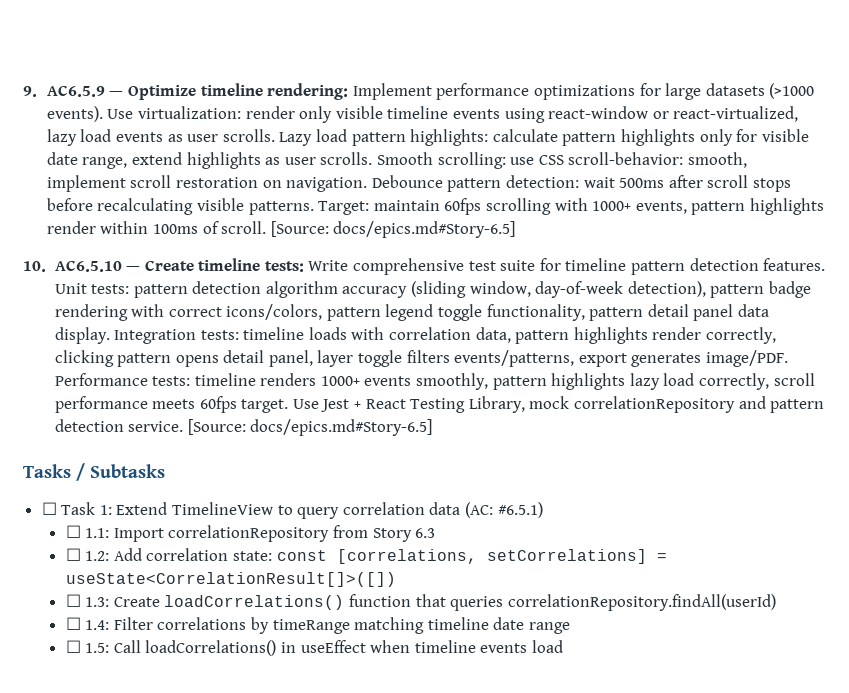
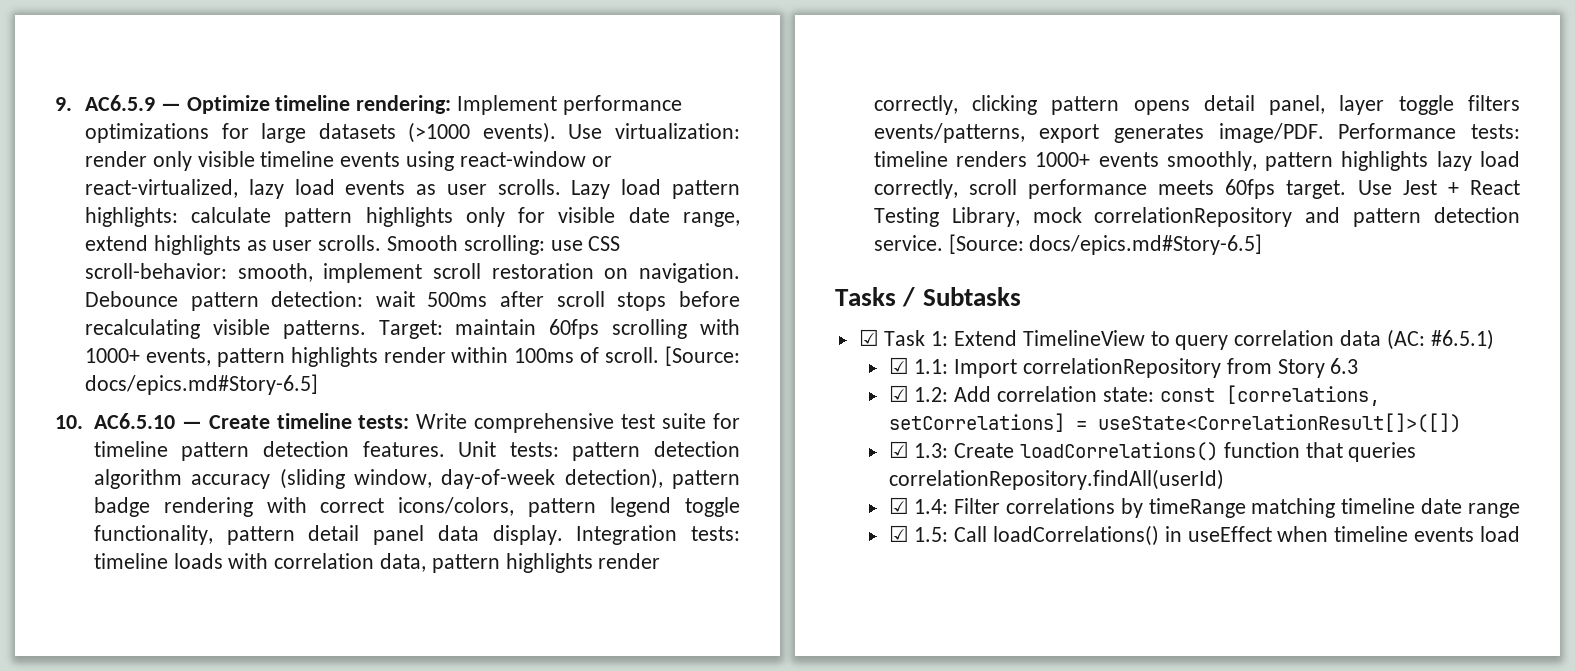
- ☐ Task 1: Extend TimelineView to query correlation data (AC: #6.5.1)
+ ☑ Task 1: Extend TimelineView to query correlation data (AC: #6.5.1)
- ☐ 1.1: Import correlationRepository from Story 6.3
+ ☑ 1.1: Import correlationRepository from Story 6.3
- ☐ 1.2: Add correlation state: const [correlations, setCorrelations] = useState<CorrelationResult[]>([])
+ ☑ 1.2: Add correlation state: const [correlations, setCorrelations] = useState<CorrelationResult[]>([])
- ☐ 1.3: Create loadCorrelations() function that queries correlationRepository.findAll(userId)
+ ☑ 1.3: Create loadCorrelations() function that queries correlationRepository.findAll(userId)
- ☐ 1.4: Filter correlations by timeRange matching timeline date range
+ ☑ 1.4: Filter correlations by timeRange matching timeline date range
- ☐ 1.5: Call loadCorrelations() in useEffect when timeline events load
+ ☑ 1.5: Call loadCorrelations() in useEffect when timeline events load

